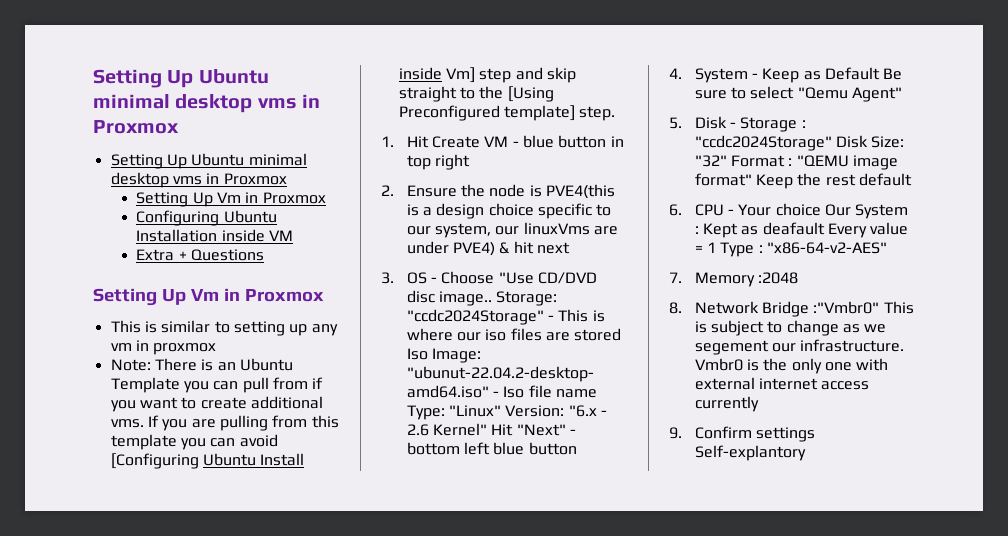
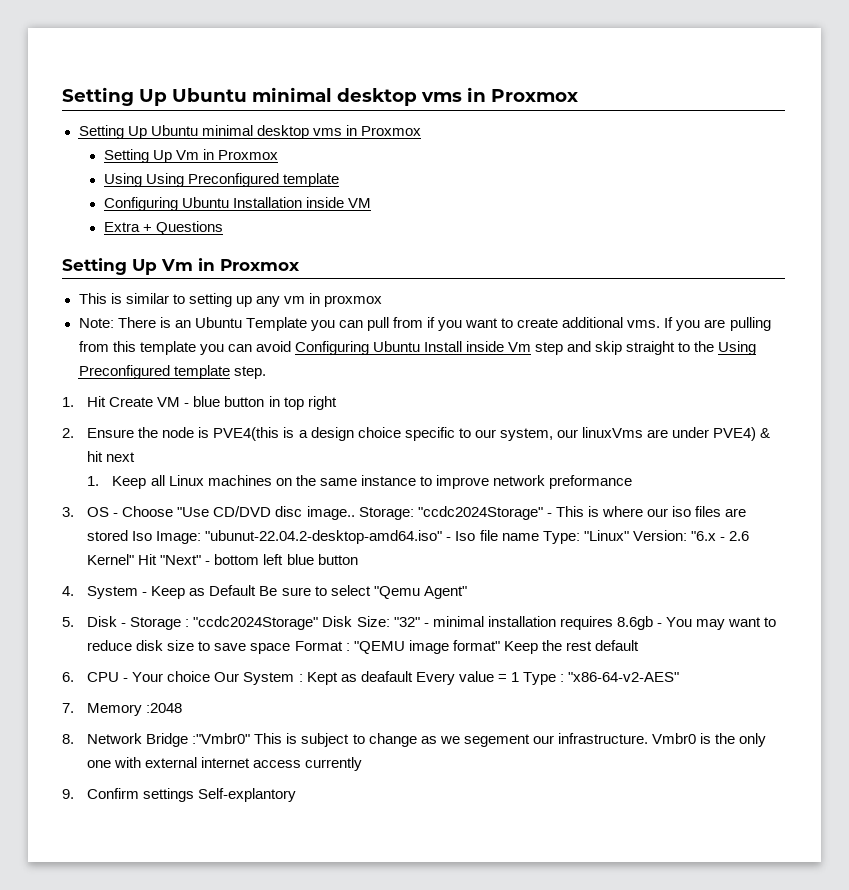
+ Using Using Preconfigured template
- If you are pulling from this template you can avoid [Configuring Ubuntu Install inside Vm] step and skip straight to the [Using Preconfigured template] step.
+ If you are pulling from this template you can avoid Configuring Ubuntu Install inside Vm step and skip straight to the Using Preconfigured template step.
+ 1. Keep all Linux machines on the same instance to improve network preformance
- 5. Disk - Storage : "ccdc2024Storage" Disk Size: "32" Format : "QEMU image format" Keep the rest default
+ 5. Disk - Storage : "ccdc2024Storage" Disk Size: "32" - minimal installation requires 8.6gb - You may want to reduce disk size to save space Format : "QEMU image format" Keep the rest default

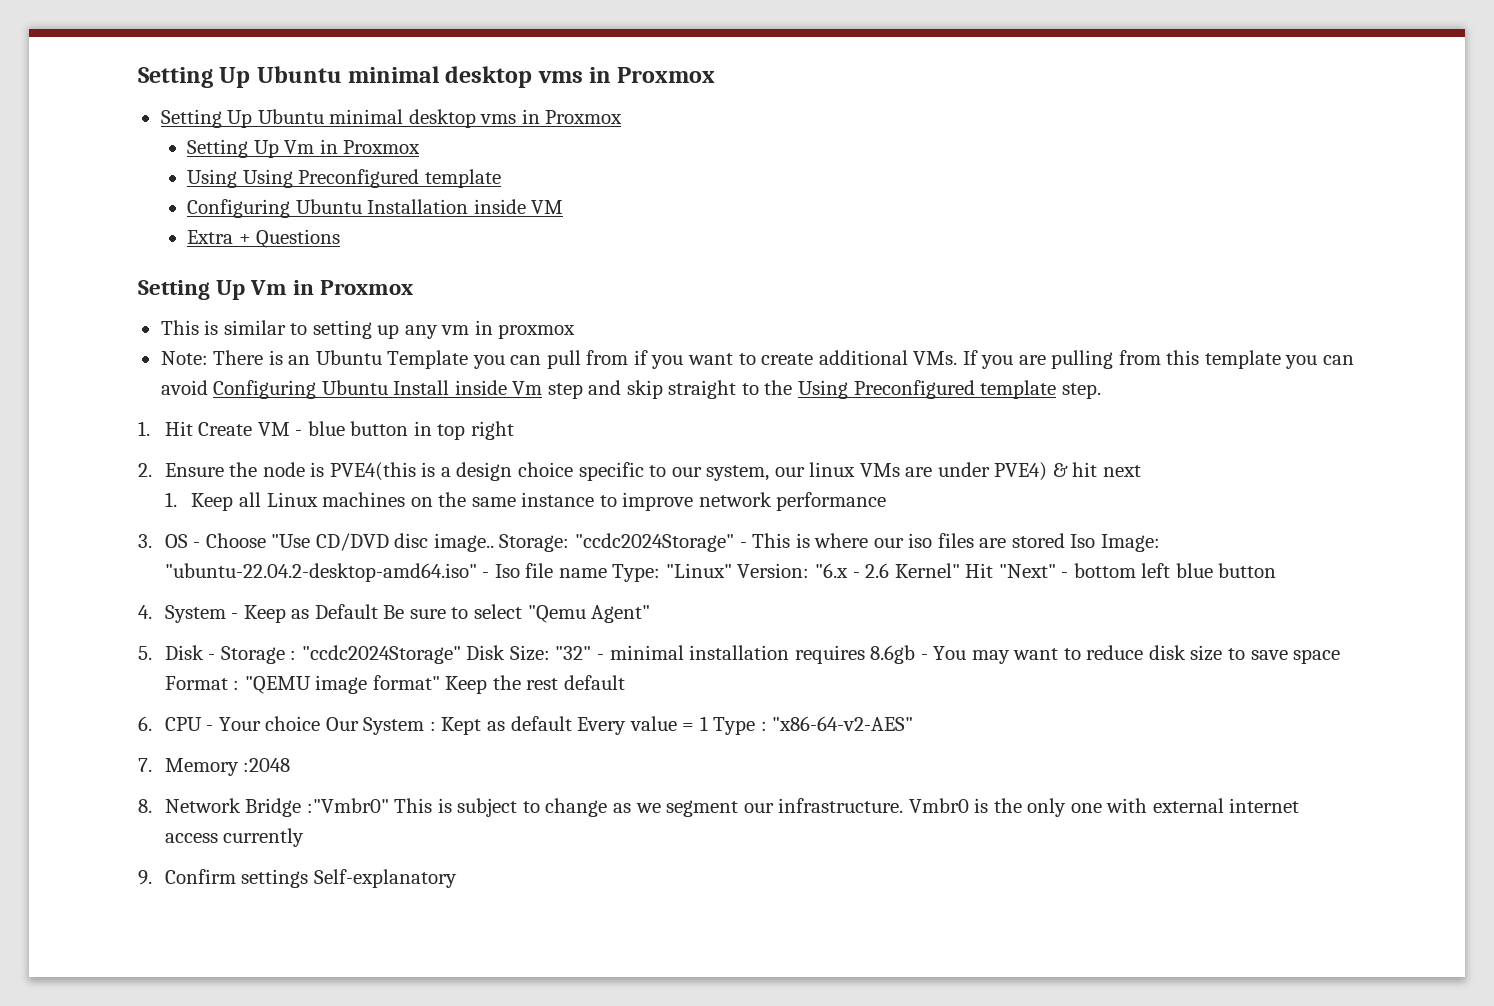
- Note: There is an Ubuntu Template you can pull from if you want to create additional vms. If you are pulling from this template you can avoid Configuring Ubuntu Install inside Vm step and skip straight to the Using Preconfigured template step.
+ Note: There is an Ubuntu Template you can pull from if you want to create additional VMs. If you are pulling from this template you can avoid Configuring Ubuntu Install inside Vm step and skip straight to the Using Preconfigured template step.
- 2. Ensure the node is PVE4(this is a design choice specific to our system, our linuxVms are under PVE4) & hit next
+ 2. Ensure the node is PVE4(this is a design choice specific to our system, our linux VMs are under PVE4) & hit next
- 1. Keep all Linux machines on the same instance to improve network preformance
+ 1. Keep all Linux machines on the same instance to improve network performance
- Storage: "ccdc2024Storage" - This is where our iso files are stored Iso Image: "ubunut-22.04.2-desktop-amd64.iso" - Iso file name Type: "Linux" Version: "6.x - 2.6 Kernel" Hit "Next" - bottom left blue button
+ Storage: "ccdc2024Storage" - This is where our iso files are stored Iso Image: "ubuntu-22.04.2-desktop-amd64.iso" - Iso file name Type: "Linux" Version: "6.x - 2.6 Kernel" Hit "Next" - bottom left blue button
- 6. CPU - Your choice Our System : Kept as deafault Every value = 1 Type : "x86-64-v2-AES"
+ 6. CPU - Your choice Our System : Kept as default Every value = 1 Type : "x86-64-v2-AES"
- 8. Network Bridge :"Vmbr0" This is subject to change as we segement our infrastructure.
+ 8. Network Bridge :"Vmbr0" This is subject to change as we segment our infrastructure.
- 9. Confirm settings Self-explantory
+ 9. Confirm settings Self-explanatory

